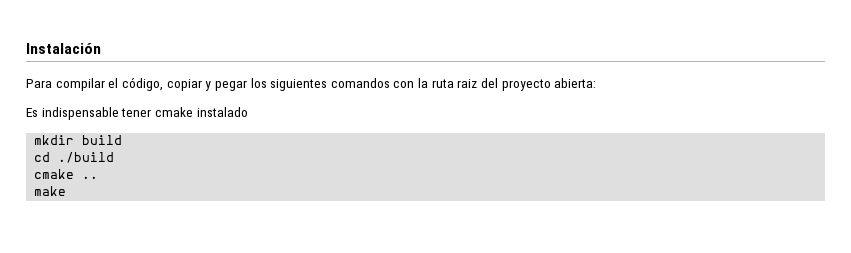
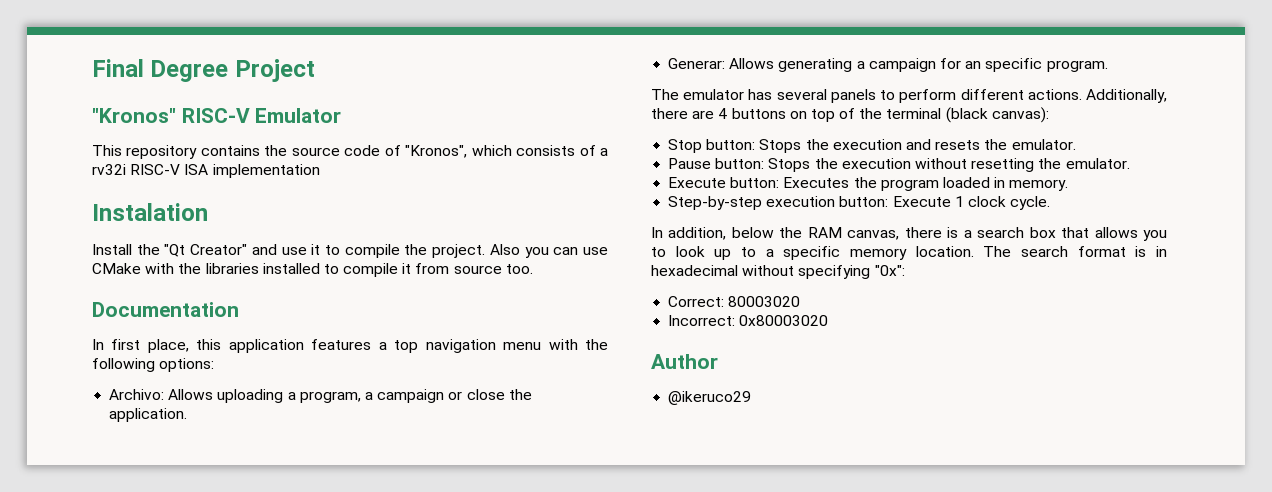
- Instalación
- Para compilar el código, copiar y pegar los siguientes comandos con la ruta raiz del proyecto abierta:
- Es indispensable tener cmake instalado
- mkdir build
- cd ./build
- cmake ..
- make
+ Final Degree Project
+ "Kronos" RISC-V Emulator
+ This repository contains the source code of "Kronos", which consists of a rv32i RISC-V ISA implementation
+ Instalation
+ Install the "Qt Creator" and use it to compile the project. Also you can use CMake with the libraries installed to compile it from source too.
+ Documentation
+ In first place, this application features a top navigation menu with the following options:
+ Archivo: Allows uploading a program, a campaign or close the application.
+ Generar: Allows generating a campaign for an specific program.
+ The emulator has several panels to perform different actions. Additionally, there are 4 buttons on top of the terminal (black canvas):
+ Stop button: Stops the execution and resets the emulator.
+ Pause button: Stops the execution without resetting the emulator.
+ Execute button: Executes the program loaded in memory.
+ Step-by-step execution button: Execute 1 clock cycle.
+ In addition, below the RAM canvas, there is a search box that allows you to look up to a specific memory location. The search format is in hexadecimal without specifying "0x":
+ Correct: 80003020
+ Incorrect: 0x80003020
+ Author
+ @ikeruco29

